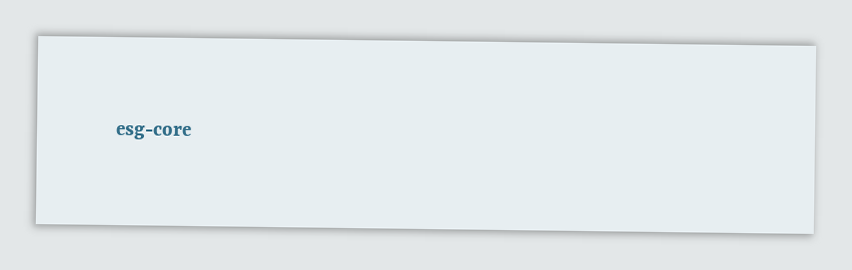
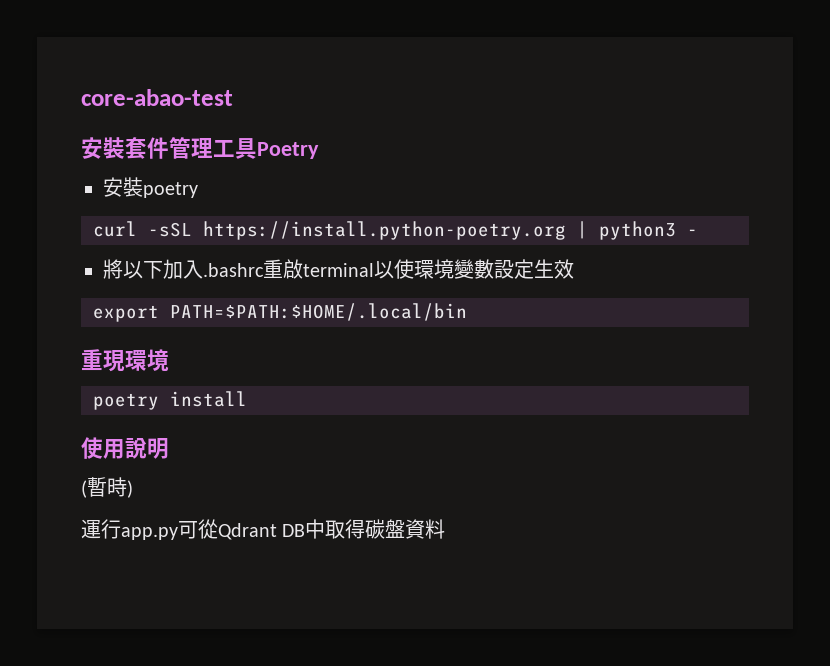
- esg-core
+ core-abao-test
+ 安裝套件管理工具Poetry
+ 安裝poetry
+ curl -sSL https://install.python-poetry.org | python3 -
+ 將以下加入.bashrc重啟terminal以使環境變數設定生效
+ export PATH=$PATH:$HOME/.local/bin
+ 重現環境
+ poetry install
+ 使用說明
+ (暫時)
+ 運行app.py可從Qdrant DB中取得碳盤資料

